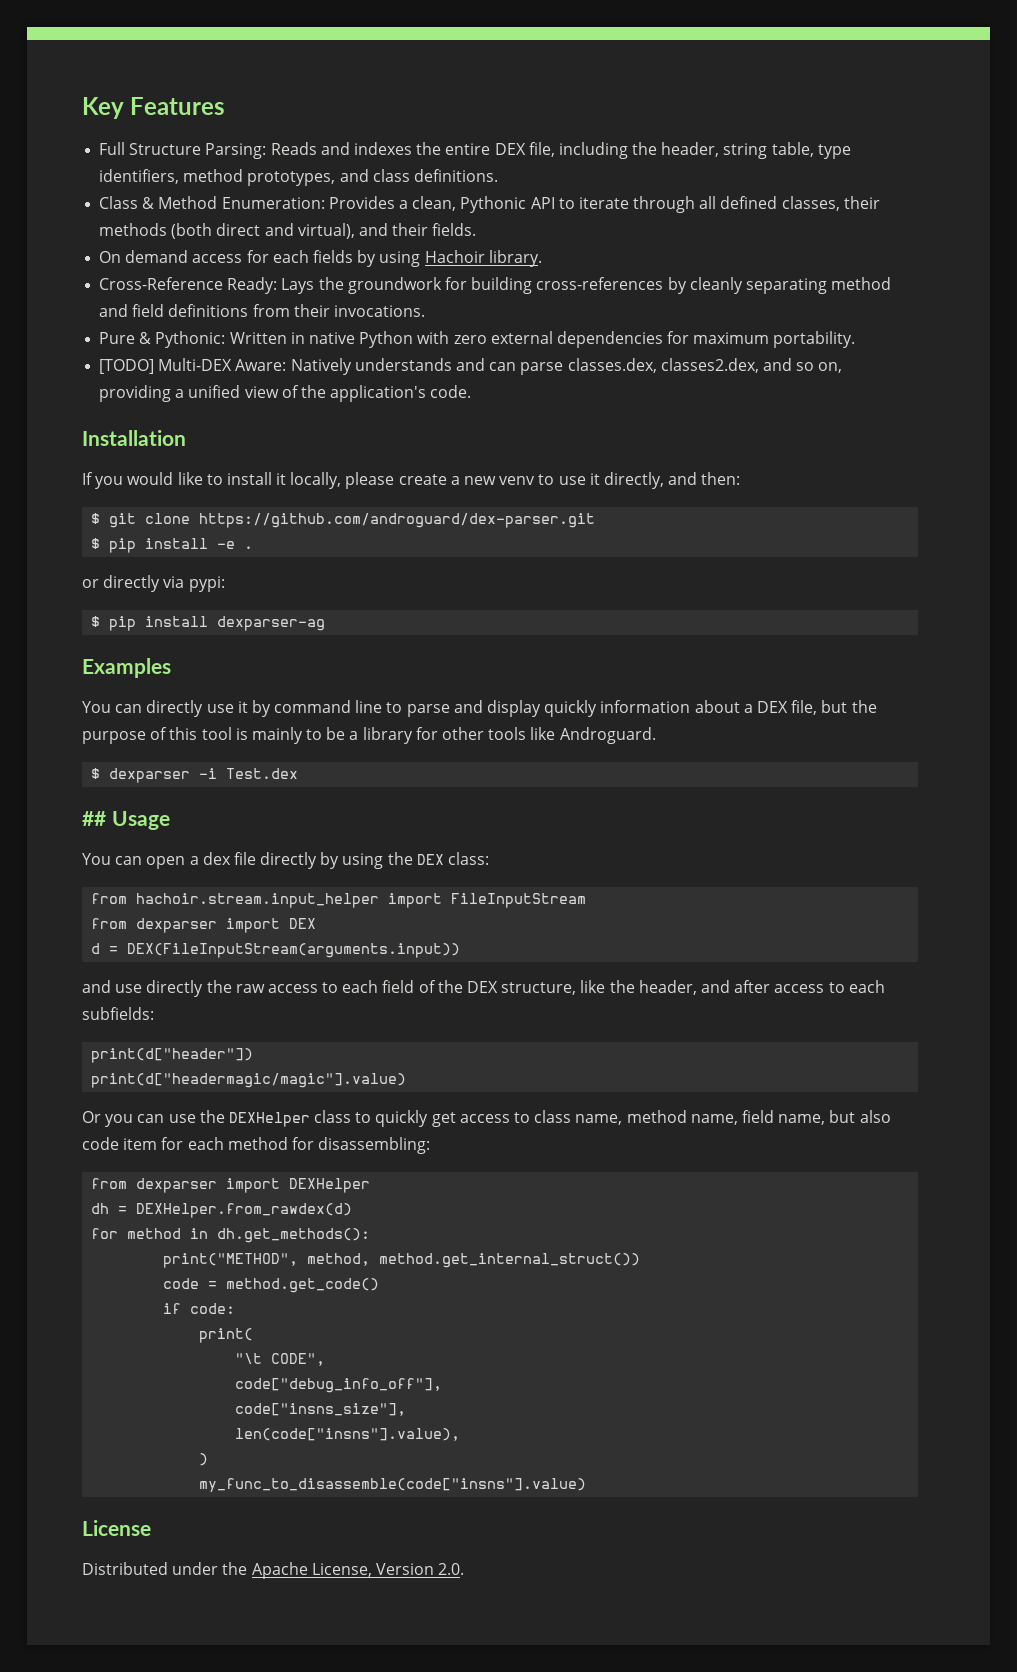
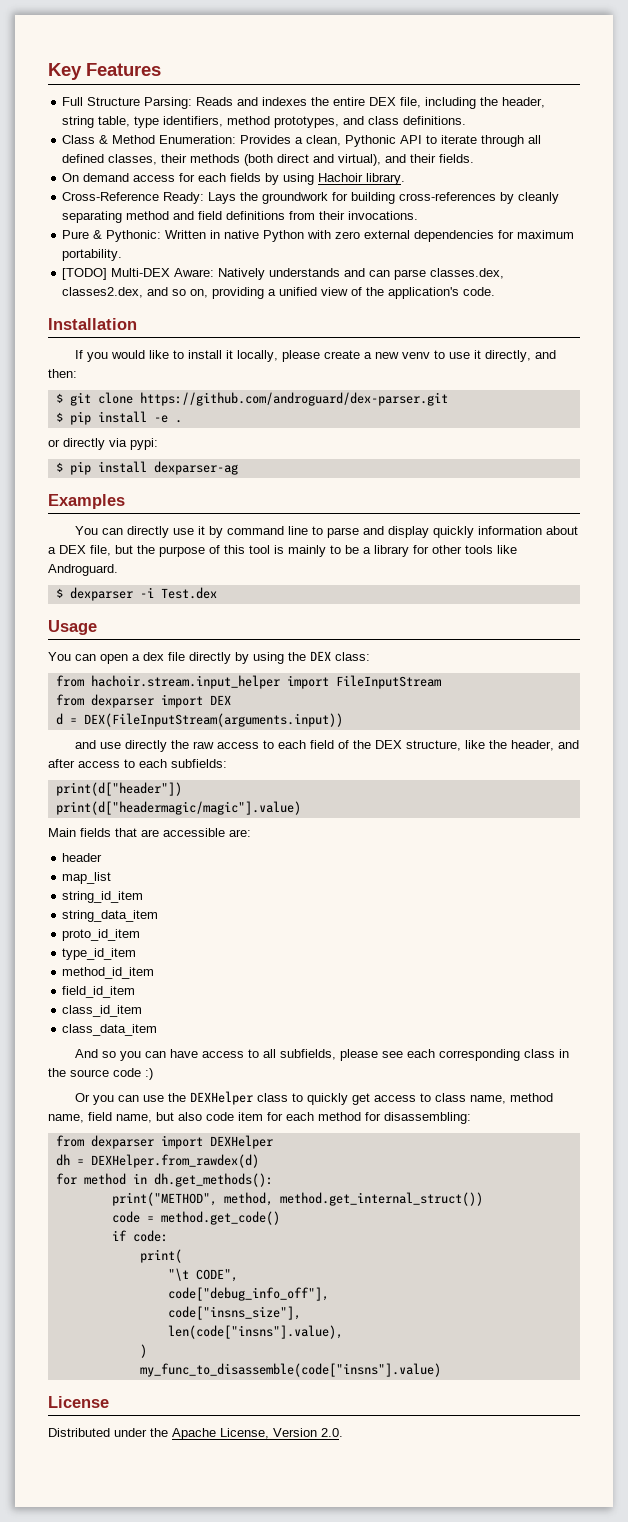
- ## Usage
+ Usage
+ Main fields that are accessible are:
+ header
+ map_list
+ string_id_item
+ string_data_item
+ proto_id_item
+ type_id_item
+ method_id_item
+ field_id_item
+ class_id_item
+ class_data_item
+ And so you can have access to all subfields, please see each corresponding class in the source code :)

